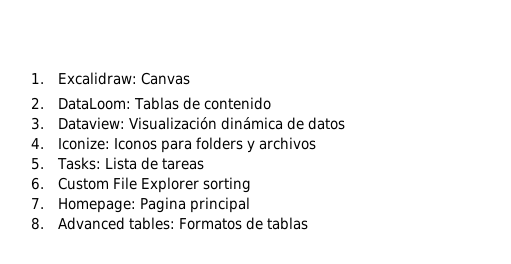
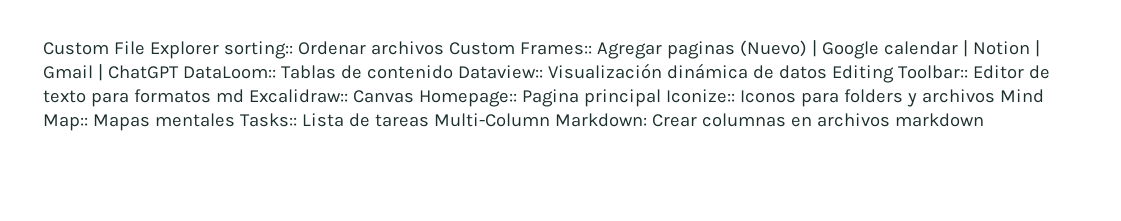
- 1. Excalidraw: Canvas
- 2. DataLoom: Tablas de contenido
- 3. Dataview: Visualización dinámica de datos
- 4. Iconize: Iconos para folders y archivos
- 5. Tasks: Lista de tareas
- 6. Custom File Explorer sorting
- 7. Homepage: Pagina principal
- 8. Advanced tables: Formatos de tablas
+ Custom File Explorer sorting:: Ordenar archivos Custom Frames:: Agregar paginas (Nuevo) | Google calendar | Notion | Gmail | ChatGPT DataLoom:: Tablas de contenido Dataview:: Visualización dinámica de datos Editing Toolbar:: Editor de texto para formatos md Excalidraw:: Canvas Homepage:: Pagina principal Iconize:: Iconos para folders y archivos Mind Map:: Mapas mentales Tasks:: Lista de tareas Multi-Column Markdown: Crear columnas en archivos markdown

